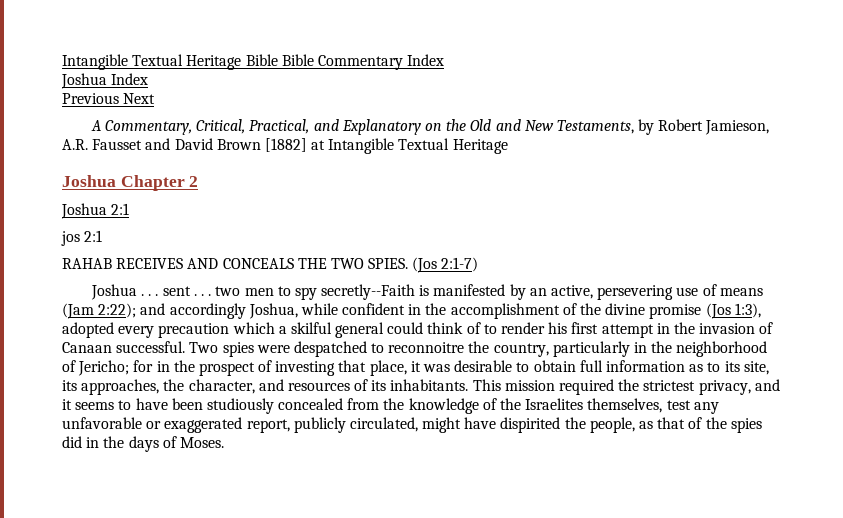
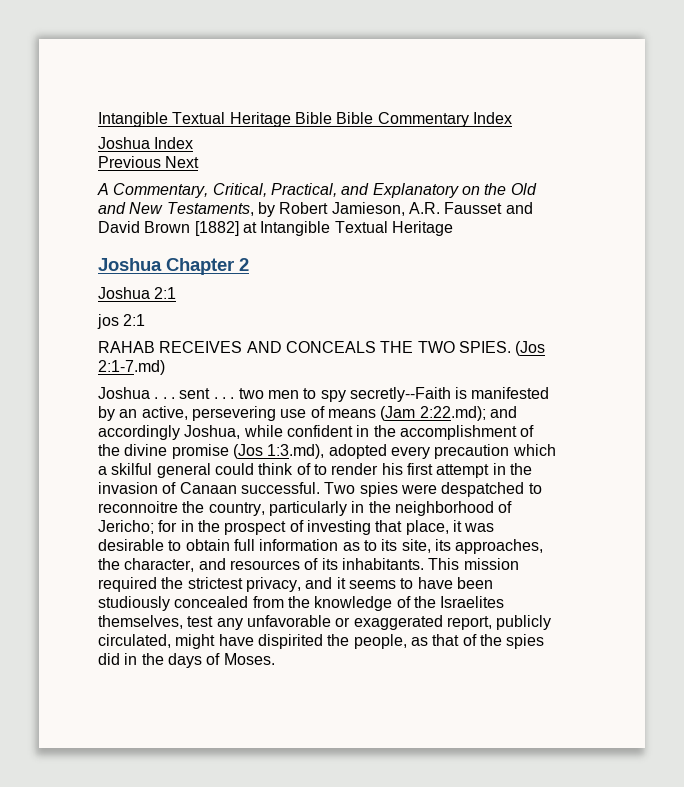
- (Jos 2:1-7)
+ (Jos 2:1-7.md)
- Joshua . . . sent . . . two men to spy secretly--Faith is manifested by an active, persevering use of means (Jam 2:22); and accordingly Joshua, while confident in the accomplishment of the divine promise (Jos 1:3), adopted every precaution which a skilful general could think of to render his first attempt in the invasion of Canaan successful.
+ Joshua . . . sent . . . two men to spy secretly--Faith is manifested by an active, persevering use of means (Jam 2:22.md); and accordingly Joshua, while confident in the accomplishment of the divine promise (Jos 1:3.md), adopted every precaution which a skilful general could think of to render his first attempt in the invasion of Canaan successful.

